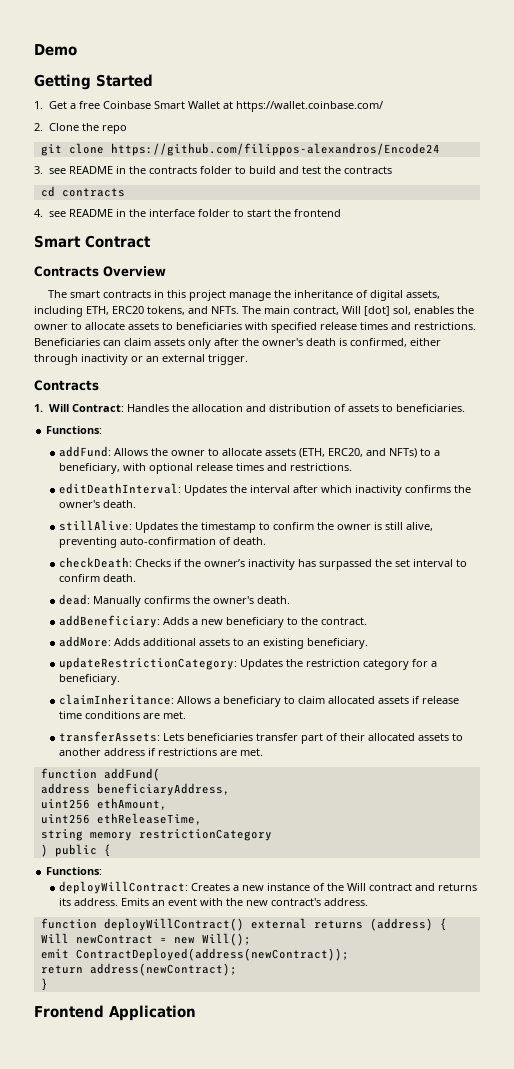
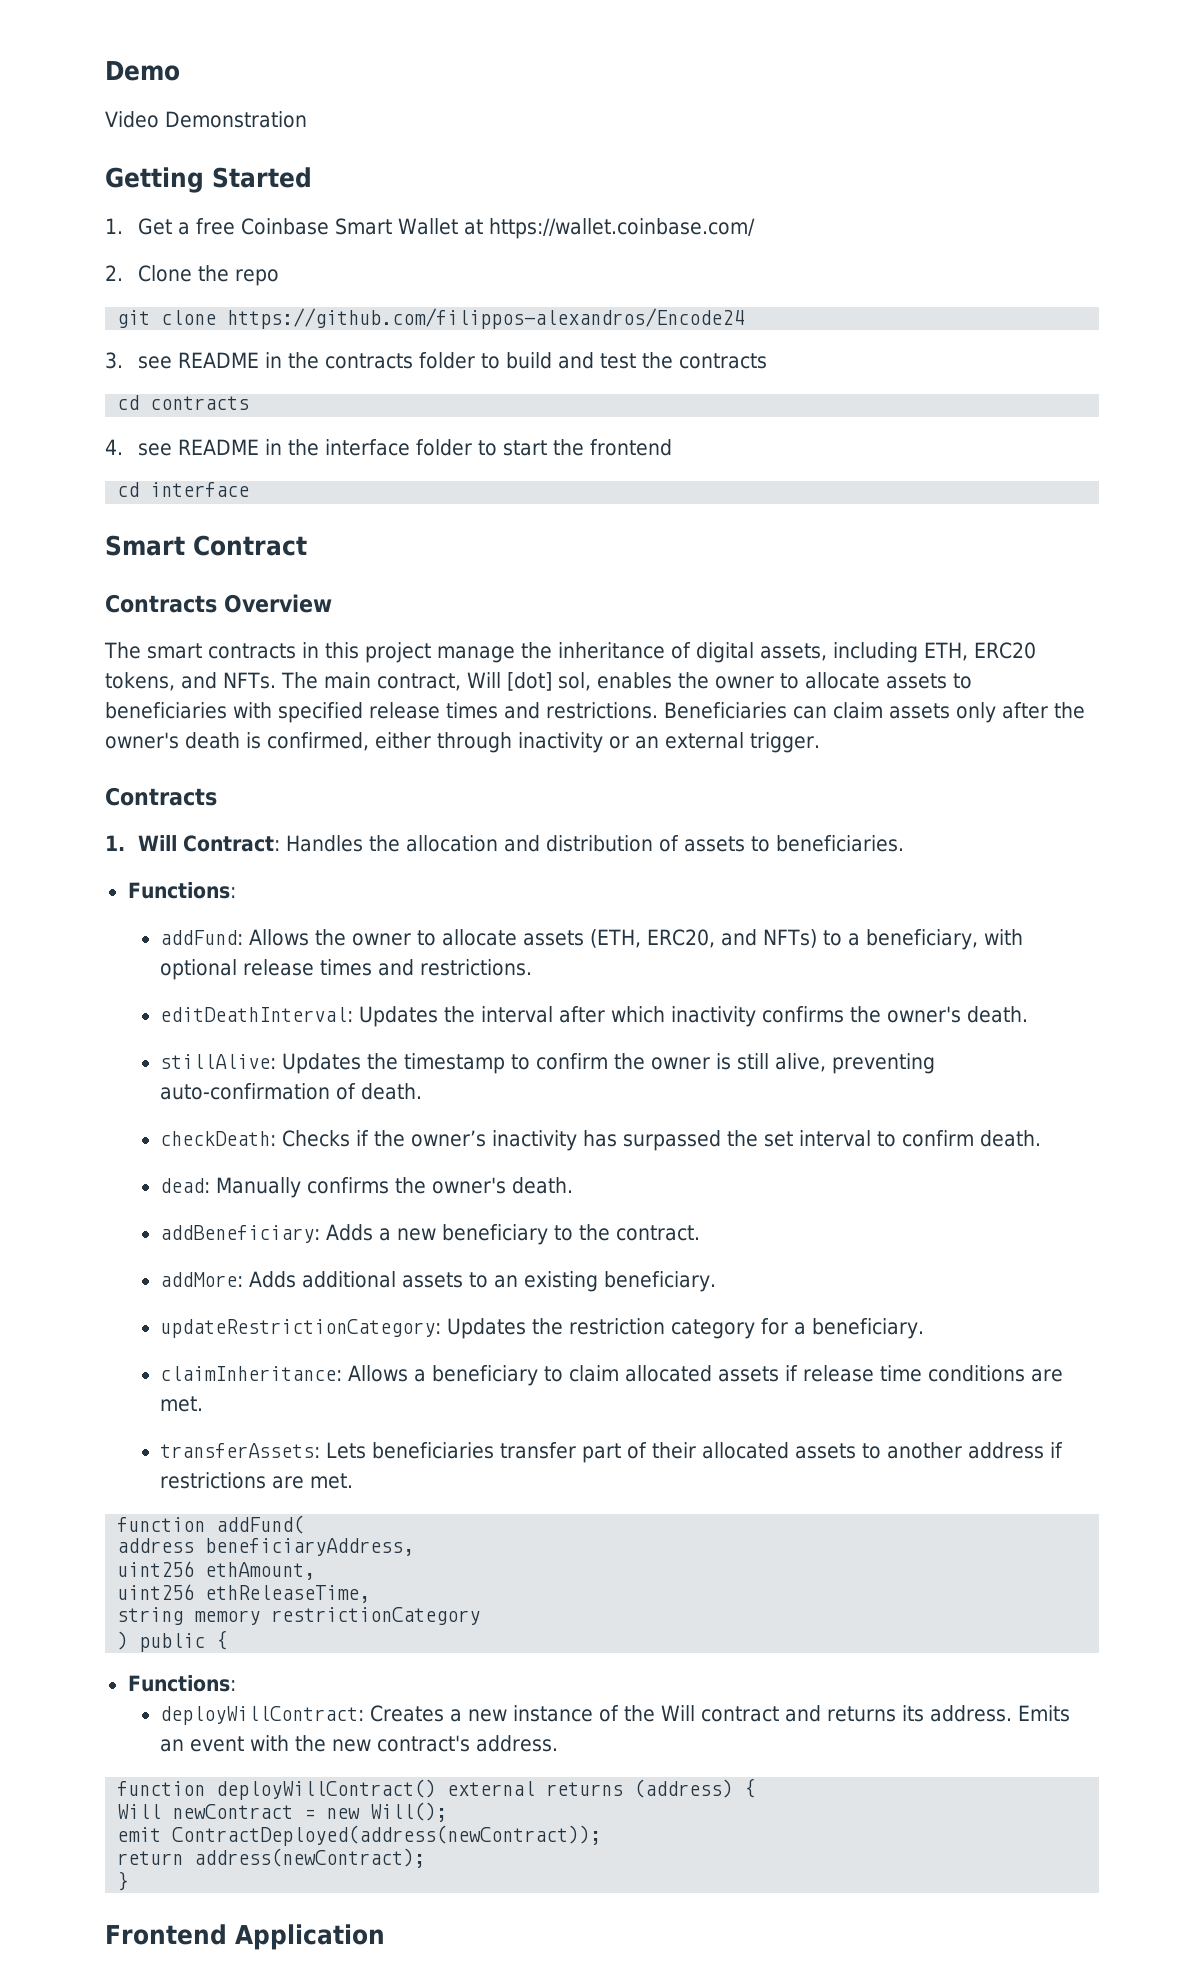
+ Video Demonstration
+ cd interface

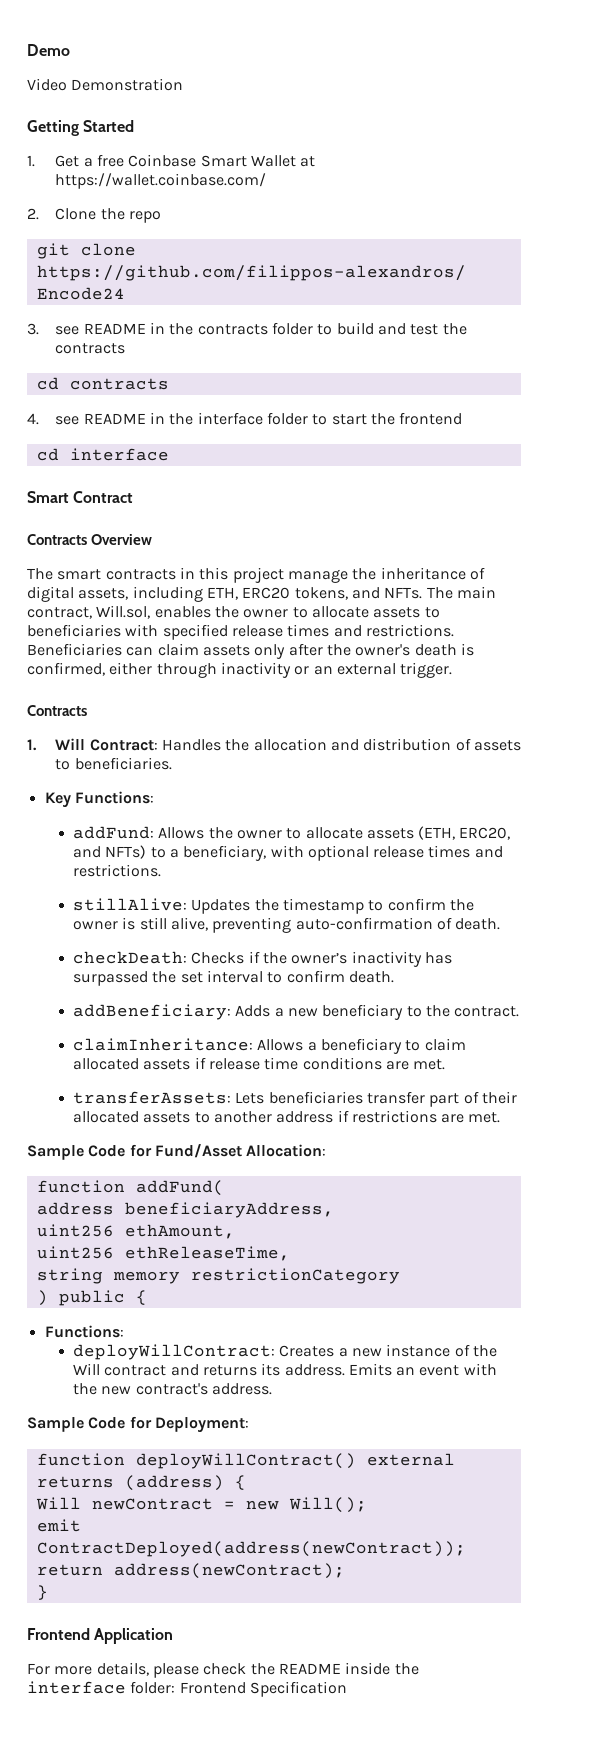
- The main contract, Will [dot] sol, enables the owner to allocate assets to beneficiaries with specified release times and restrictions.
+ The main contract, Will.sol, enables the owner to allocate assets to beneficiaries with specified release times and restrictions.
  1. Will Contract: Handles the allocation and distribution of assets to beneficiaries.
- Functions:
+ Key Functions:
- editDeathInterval: Updates the interval after which inactivity confirms the owner's death.
- dead: Manually confirms the owner's death.
- addMore: Adds additional assets to an existing beneficiary.
- updateRestrictionCategory: Updates the restriction category for a beneficiary.
+ Sample Code for Fund/Asset Allocation:
+ Sample Code for Deployment:
+ For more details, please check the README inside the interface folder: Frontend Specification

